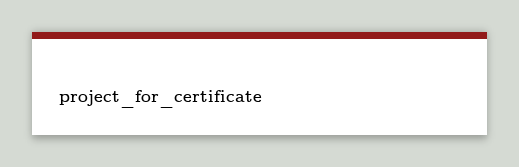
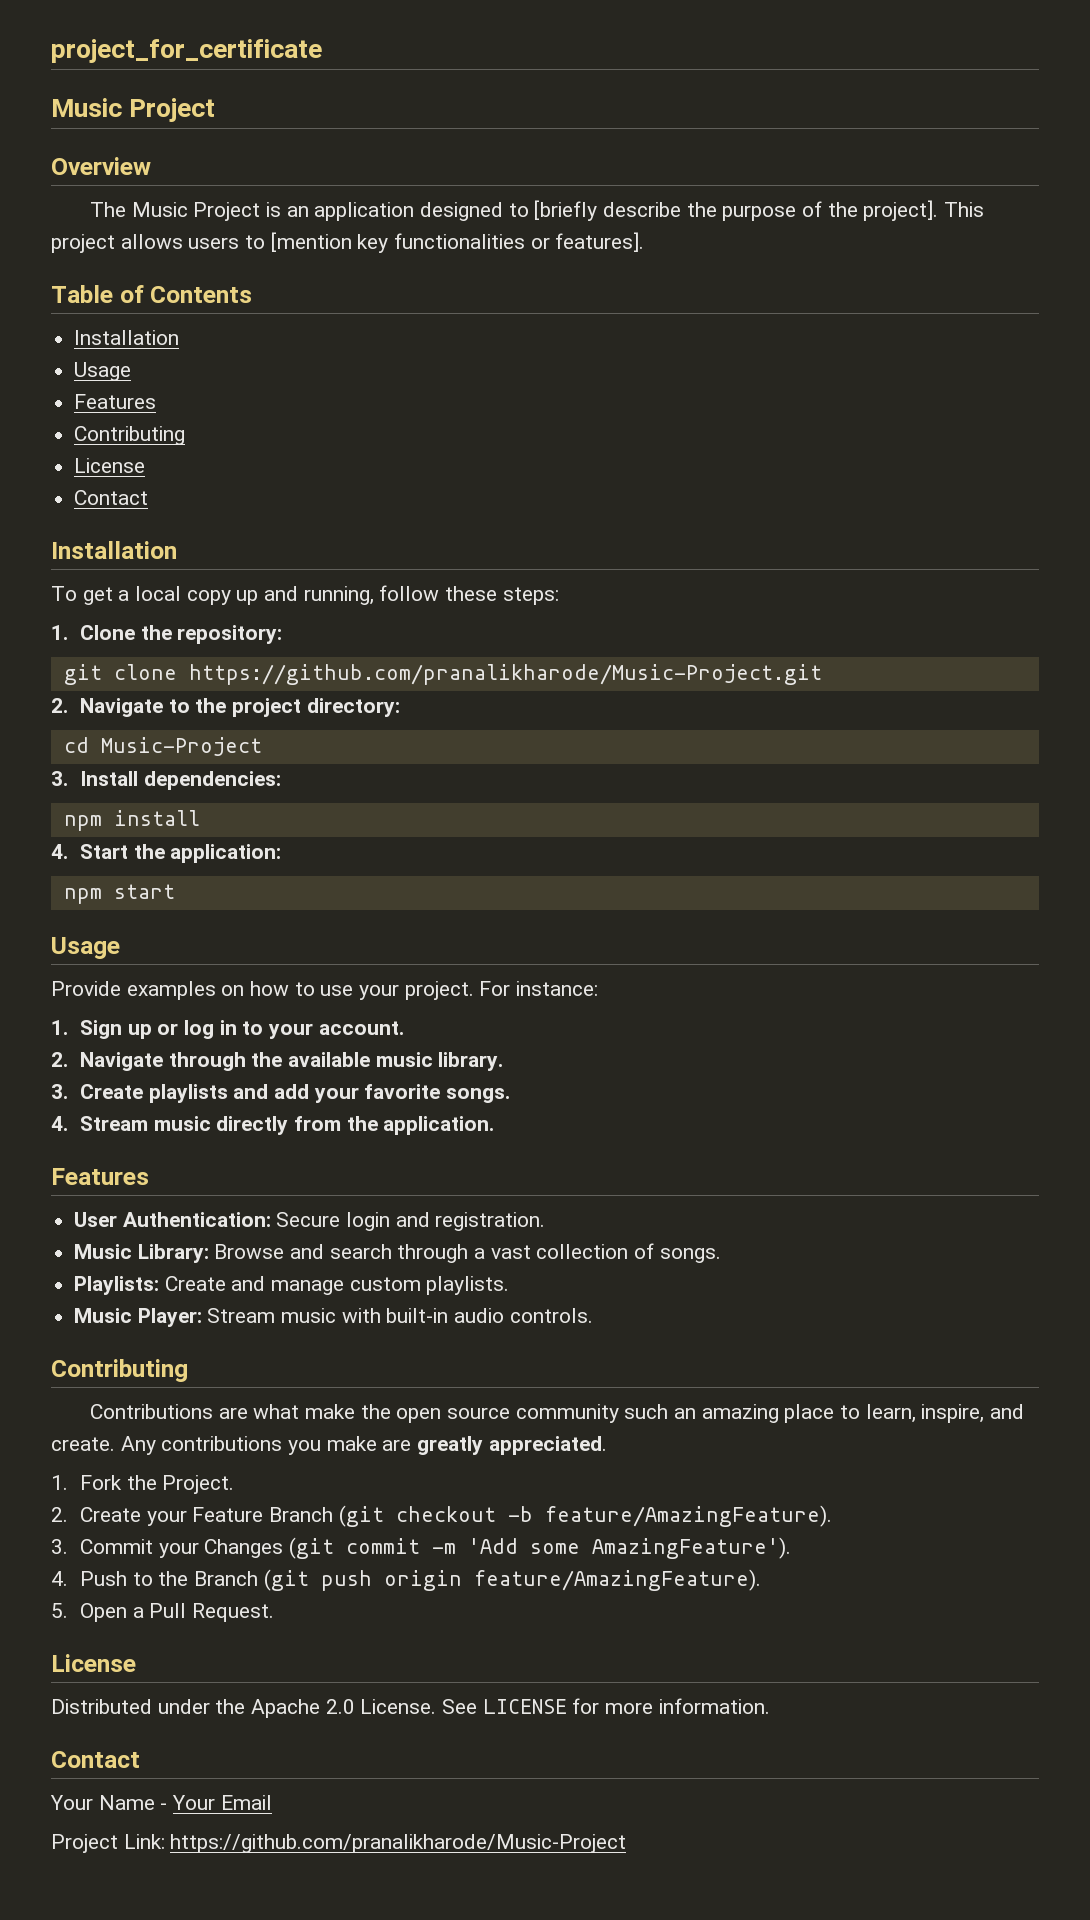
  project_for_certificate
+ Music Project
+ Overview
+ The Music Project is an application designed to [briefly describe the purpose of the project]. This project allows users to [mention key functionalities or features].
+ Table of Contents
+ Installation
+ Usage
+ Features
+ Contributing
+ License
+ Contact
+ Installation
+ To get a local copy up and running, follow these steps:
+ 1. Clone the repository:
+ git clone https://github.com/pranalikharode/Music-Project.git
+ 2. Navigate to the project directory:
+ cd Music-Project
+ 3. Install dependencies:
+ npm install
+ 4. Start the application:
+ npm start
+ Usage
+ Provide examples on how to use your project. For instance:
+ 1. Sign up or log in to your account.
+ 2. Navigate through the available music library.
+ 3. Create playlists and add your favorite songs.
+ 4. Stream music directly from the application.
+ Features
+ User Authentication: Secure login and registration.
+ Music Library: Browse and search through a vast collection of songs.
+ Playlists: Create and manage custom playlists.
+ Music Player: Stream music with built-in audio controls.
+ Contributing
+ Contributions are what make the open source community such an amazing place to learn, inspire, and create. Any contributions you make are greatly appreciated.
+ 1. Fork the Project.
+ 2. Create your Feature Branch (git checkout -b feature/AmazingFeature).
+ 3. Commit your Changes (git commit -m 'Add some AmazingFeature').
+ 4. Push to the Branch (git push origin feature/AmazingFeature).
+ 5. Open a Pull Request.
+ License
+ Distributed under the Apache 2.0 License. See LICENSE for more information.
+ Contact
+ Your Name - Your Email
+ Project Link: https://github.com/pranalikharode/Music-Project

